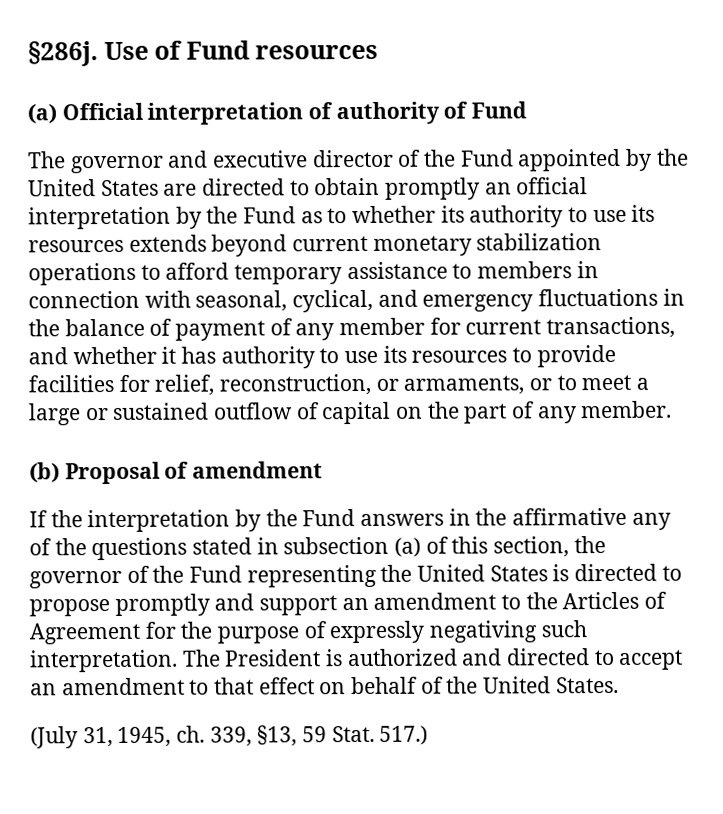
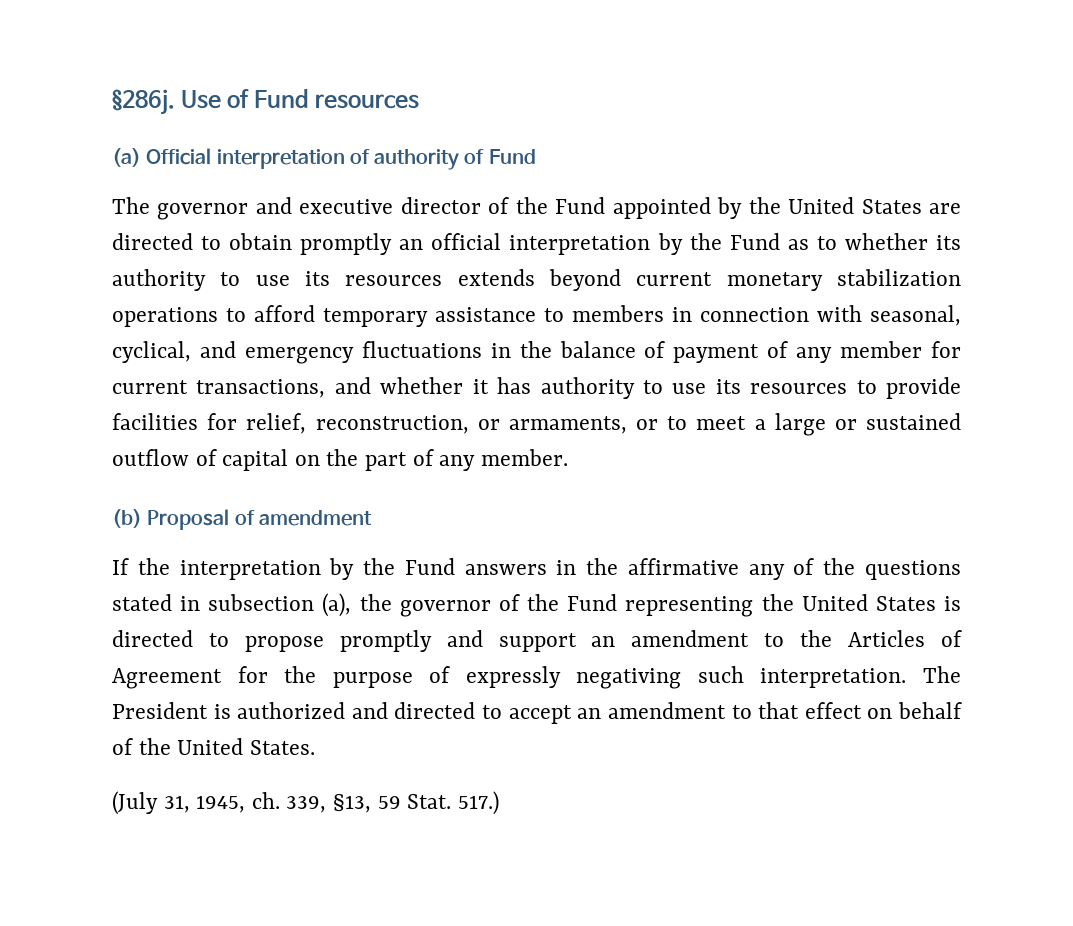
- If the interpretation by the Fund answers in the affirmative any of the questions stated in subsection (a) of this section, the governor of the Fund representing the United States is directed to propose promptly and support an amendment to the Articles of Agreement for the purpose of expressly negativing such interpretation.
+ If the interpretation by the Fund answers in the affirmative any of the questions stated in subsection (a), the governor of the Fund representing the United States is directed to propose promptly and support an amendment to the Articles of Agreement for the purpose of expressly negativing such interpretation.

